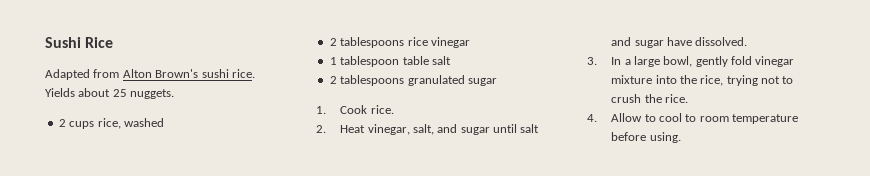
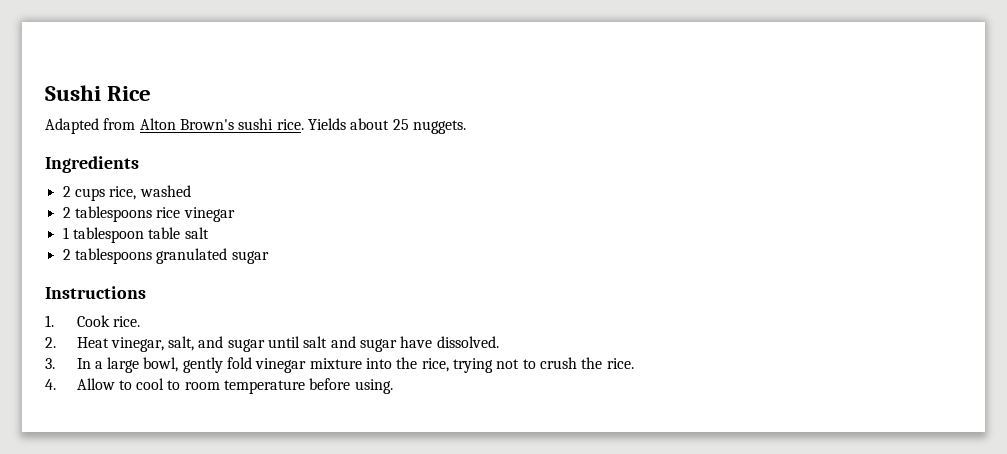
+ Ingredients
+ Instructions

